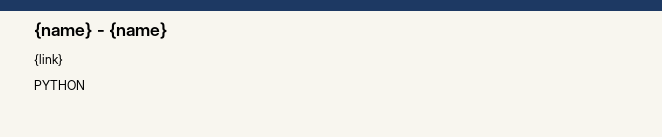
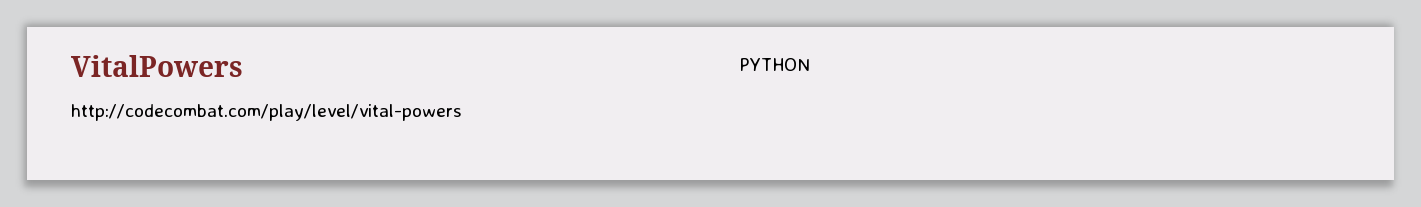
- {name} - {name}
- {link}
+ VitalPowers
+ http://codecombat.com/play/level/vital-powers

